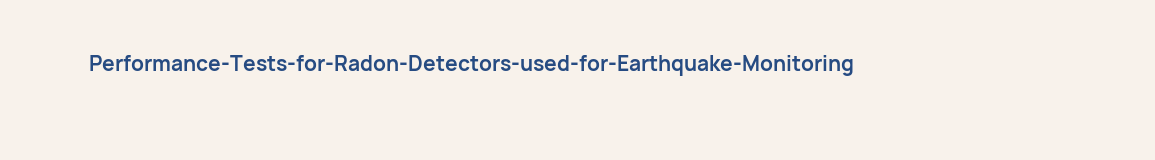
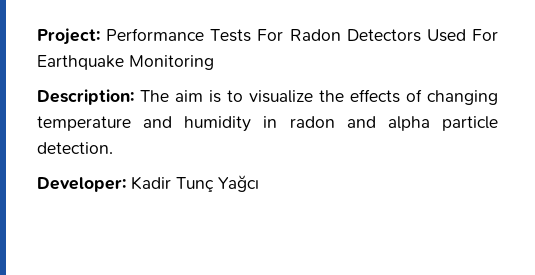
- Performance-Tests-for-Radon-Detectors-used-for-Earthquake-Monitoring
+ Project: Performance Tests For Radon Detectors Used For Earthquake Monitoring
+ Description: The aim is to visualize the effects of changing temperature and humidity in radon and alpha particle detection.
+ Developer: Kadir Tunç Yağcı

